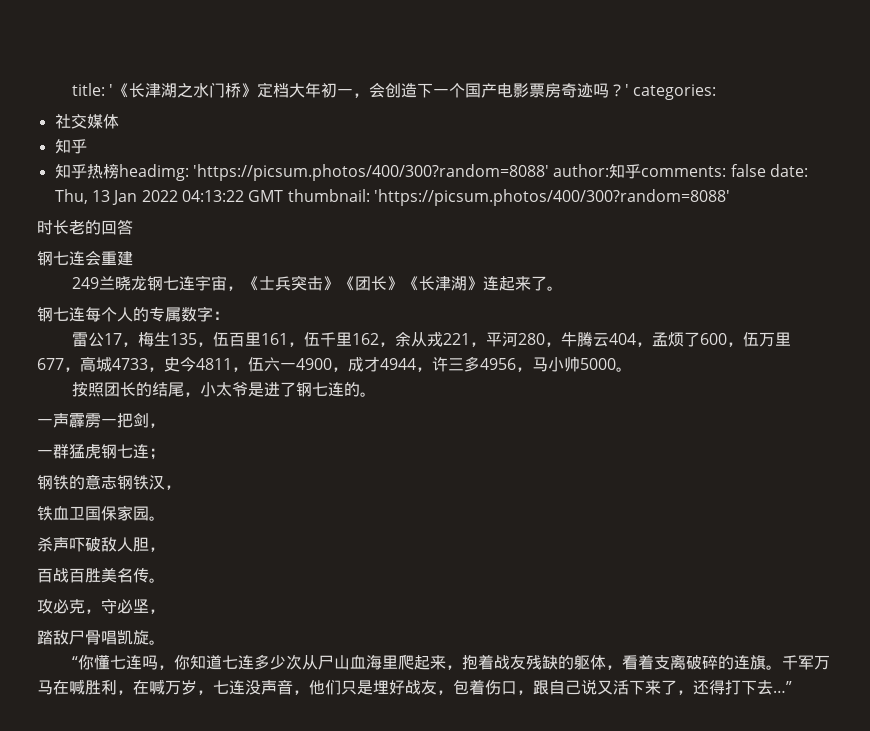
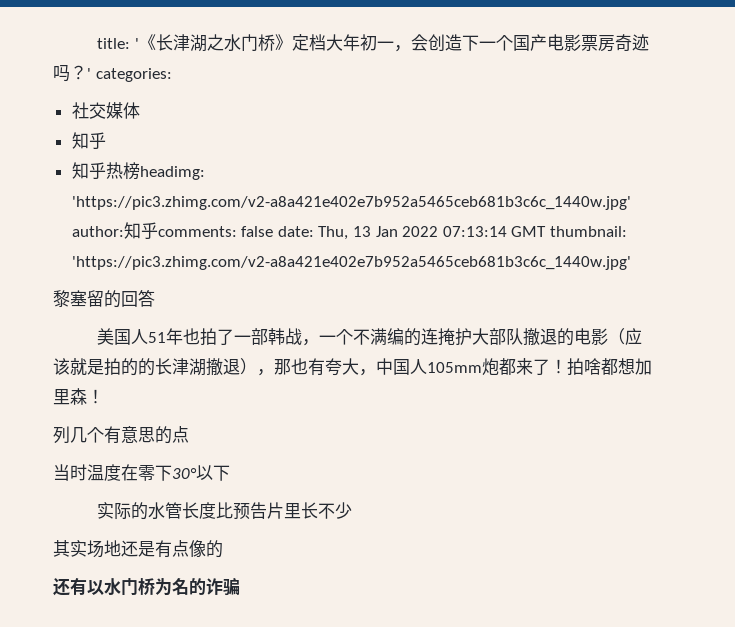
- 知乎热榜headimg: 'https://picsum.photos/400/300?random=8088' author:知乎comments: false date: Thu, 13 Jan 2022 04:13:22 GMT thumbnail: 'https://picsum.photos/400/300?random=8088'
- 时长老的回答
+ 知乎热榜headimg: 'https://pic3.zhimg.com/v2-a8a421e402e7b952a5465ceb681b3c6c_1440w.jpg' author:知乎comments: false date: Thu, 13 Jan 2022 07:13:14 GMT thumbnail: 'https://pic3.zhimg.com/v2-a8a421e402e7b952a5465ceb681b3c6c_1440w.jpg'
+ 黎塞留的回答
- 钢七连会重建
- 249兰晓龙钢七连宇宙，《士兵突击》《团长》《长津湖》连起来了。
- 钢七连每个人的专属数字：
- 雷公17，梅生135，伍百里161，伍千里162，余从戎221，平河280，牛腾云404，孟烦了600，伍万里677，高城4733，史今4811，伍六一4900，成才4944，许三多4956，马小帅5000。
- 按照团长的结尾，小太爷是进了钢七连的。
- 一声霹雳一把剑，
- 一群猛虎钢七连；
- 钢铁的意志钢铁汉，
- 铁血卫国保家园。
- 杀声吓破敌人胆，
- 百战百胜美名传。
- 攻必克，守必坚，
- 踏敌尸骨唱凯旋。
- “你懂七连吗，你知道七连多少次从尸山血海里爬起来，抱着战友残缺的躯体，看着支离破碎的连旗。千军万马在喊胜利，在喊万岁，七连没声音，他们只是埋好战友，包着伤口，跟自己说又活下来了，还得打下去…”
+ 美国人51年也拍了一部韩战，一个不满编的连掩护大部队撤退的电影（应该就是拍的的长津湖撤退），那也有夸大，中国人105mm炮都来了！拍啥都想加里森！
+ 列几个有意思的点
+ 当时温度在零下30°以下
+ 实际的水管长度比预告片里长不少
+ 其实场地还是有点像的
+ 还有以水门桥为名的诈骗

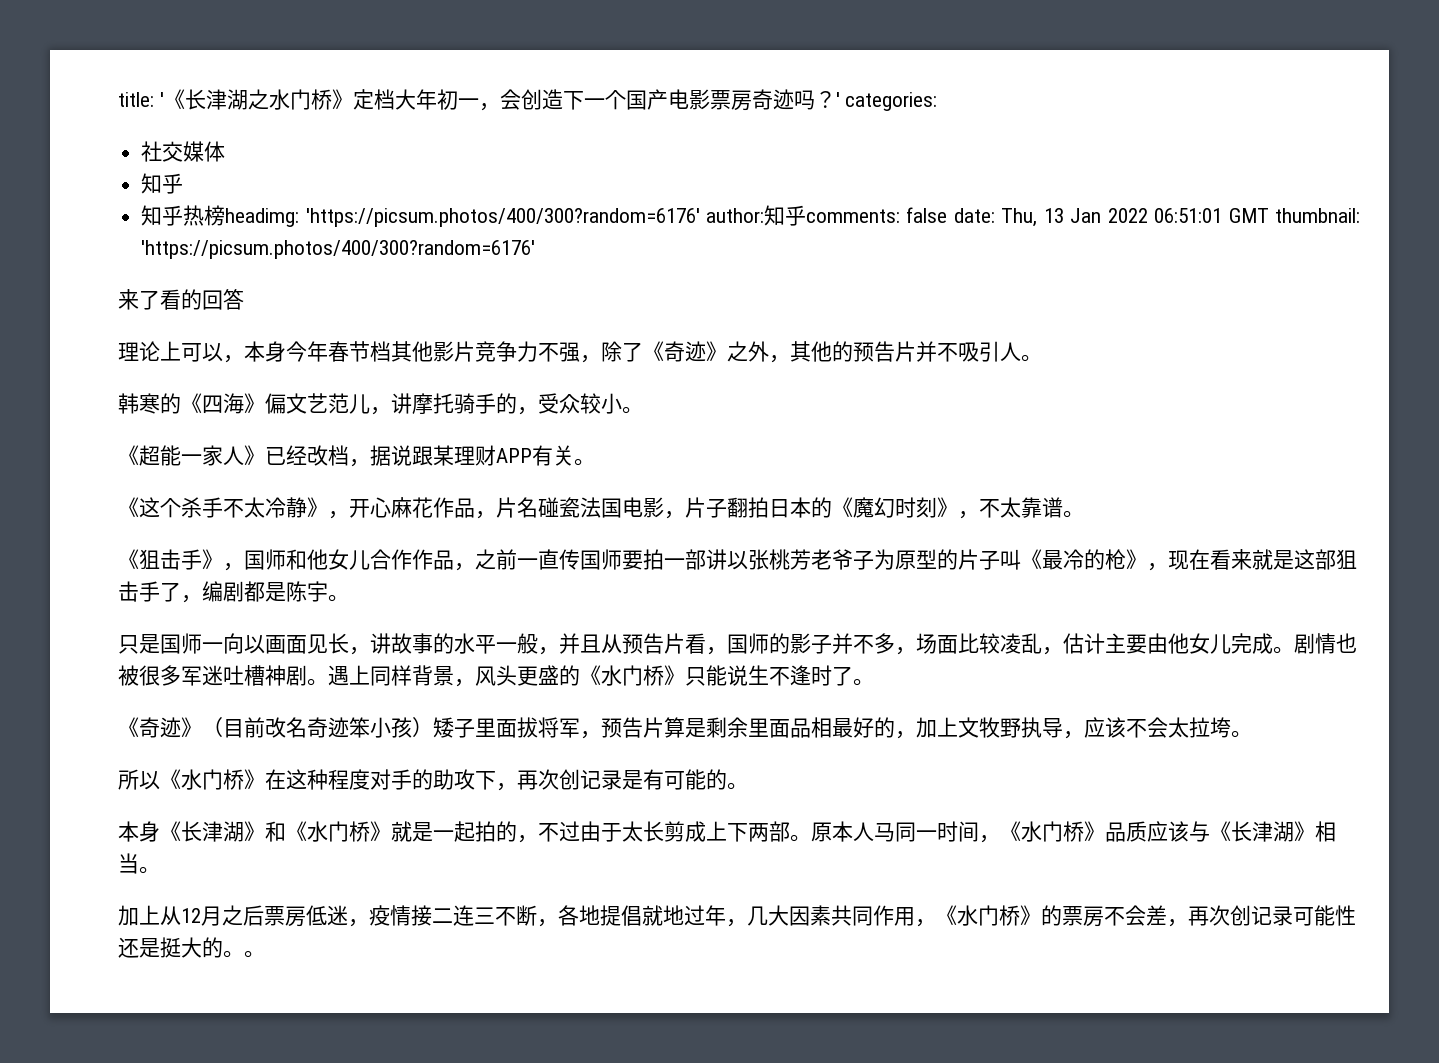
- 知乎热榜headimg: 'https://pic3.zhimg.com/v2-a8a421e402e7b952a5465ceb681b3c6c_1440w.jpg' author:知乎comments: false date: Thu, 13 Jan 2022 07:13:14 GMT thumbnail: 'https://pic3.zhimg.com/v2-a8a421e402e7b952a5465ceb681b3c6c_1440w.jpg'
- 黎塞留的回答
+ 知乎热榜headimg: 'https://picsum.photos/400/300?random=6176' author:知乎comments: false date: Thu, 13 Jan 2022 06:51:01 GMT thumbnail: 'https://picsum.photos/400/300?random=6176'
+ 来了看的回答
- 美国人51年也拍了一部韩战，一个不满编的连掩护大部队撤退的电影（应该就是拍的的长津湖撤退），那也有夸大，中国人105mm炮都来了！拍啥都想加里森！
- 列几个有意思的点
- 当时温度在零下30°以下
- 实际的水管长度比预告片里长不少
- 其实场地还是有点像的
- 还有以水门桥为名的诈骗
+ 理论上可以，本身今年春节档其他影片竞争力不强，除了《奇迹》之外，其他的预告片并不吸引人。
+ 韩寒的《四海》偏文艺范儿，讲摩托骑手的，受众较小。
+ 《超能一家人》已经改档，据说跟某理财APP有关。
+ 《这个杀手不太冷静》，开心麻花作品，片名碰瓷法国电影，片子翻拍日本的《魔幻时刻》，不太靠谱。
+ 《狙击手》，国师和他女儿合作作品，之前一直传国师要拍一部讲以张桃芳老爷子为原型的片子叫《最冷的枪》，现在看来就是这部狙击手了，编剧都是陈宇。
+ 只是国师一向以画面见长，讲故事的水平一般，并且从预告片看，国师的影子并不多，场面比较凌乱，估计主要由他女儿完成。剧情也被很多军迷吐槽神剧。遇上同样背景，风头更盛的《水门桥》只能说生不逢时了。
+ 《奇迹》（目前改名奇迹笨小孩）矮子里面拔将军，预告片算是剩余里面品相最好的，加上文牧野执导，应该不会太拉垮。
+ 所以《水门桥》在这种程度对手的助攻下，再次创记录是有可能的。
+ 本身《长津湖》和《水门桥》就是一起拍的，不过由于太长剪成上下两部。原本人马同一时间，《水门桥》品质应该与《长津湖》相当。
+ 加上从12月之后票房低迷，疫情接二连三不断，各地提倡就地过年，几大因素共同作用，《水门桥》的票房不会差，再次创记录可能性还是挺大的。。

